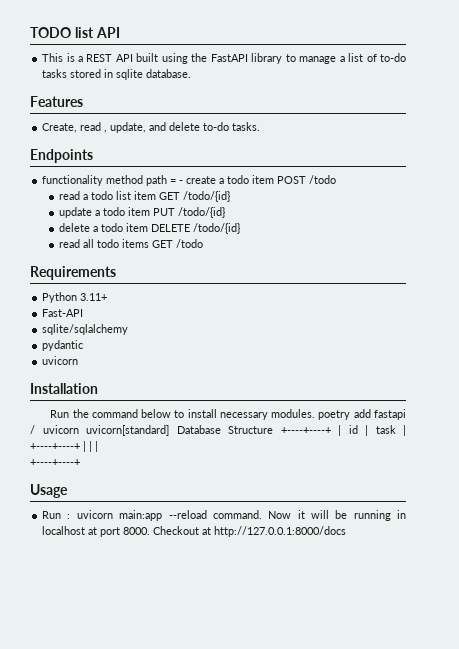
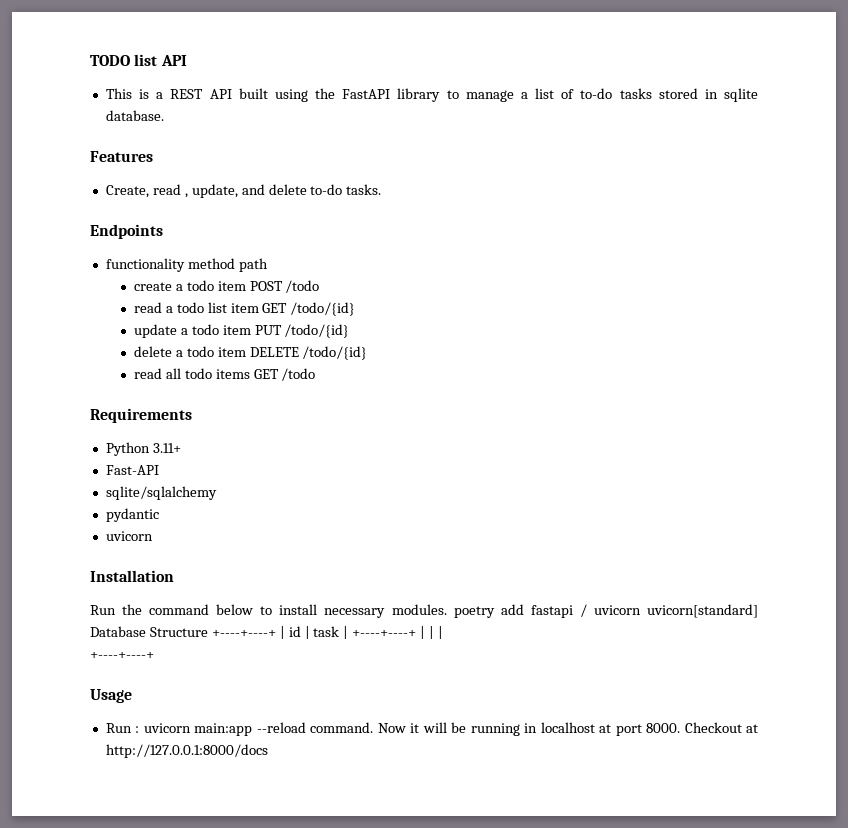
- functionality method path = - create a todo item POST /todo
+ functionality method path
+ create a todo item POST /todo

